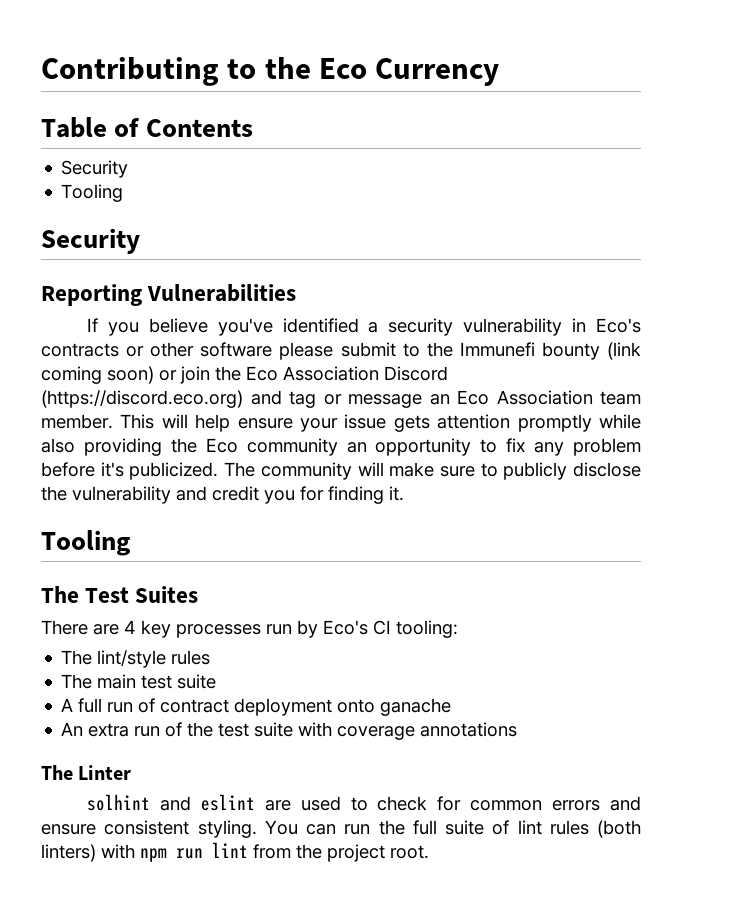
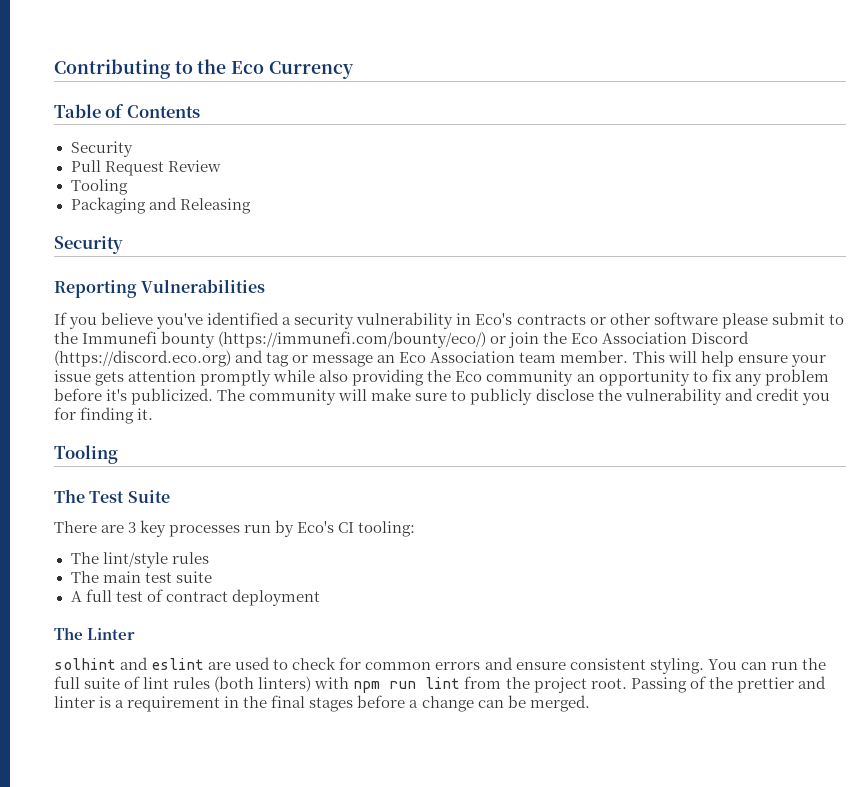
  Table of Contents
  Security
+ Pull Request Review
  Tooling
+ Packaging and Releasing
- If you believe you've identified a security vulnerability in Eco's contracts or other software please submit to the Immunefi bounty (link coming soon) or join the Eco Association Discord (https://discord.eco.org) and tag or message an Eco Association team member.
+ If you believe you've identified a security vulnerability in Eco's contracts or other software please submit to the Immunefi bounty (https://immunefi.com/bounty/eco/) or join the Eco Association Discord (https://discord.eco.org) and tag or message an Eco Association team member.
- The Test Suites
+ The Test Suite
- There are 4 key processes run by Eco's CI tooling:
+ There are 3 key processes run by Eco's CI tooling:
- A full run of contract deployment onto ganache
- An extra run of the test suite with coverage annotations
+ A full test of contract deployment
+ Passing of the prettier and linter is a requirement in the final stages before a change can be merged.

